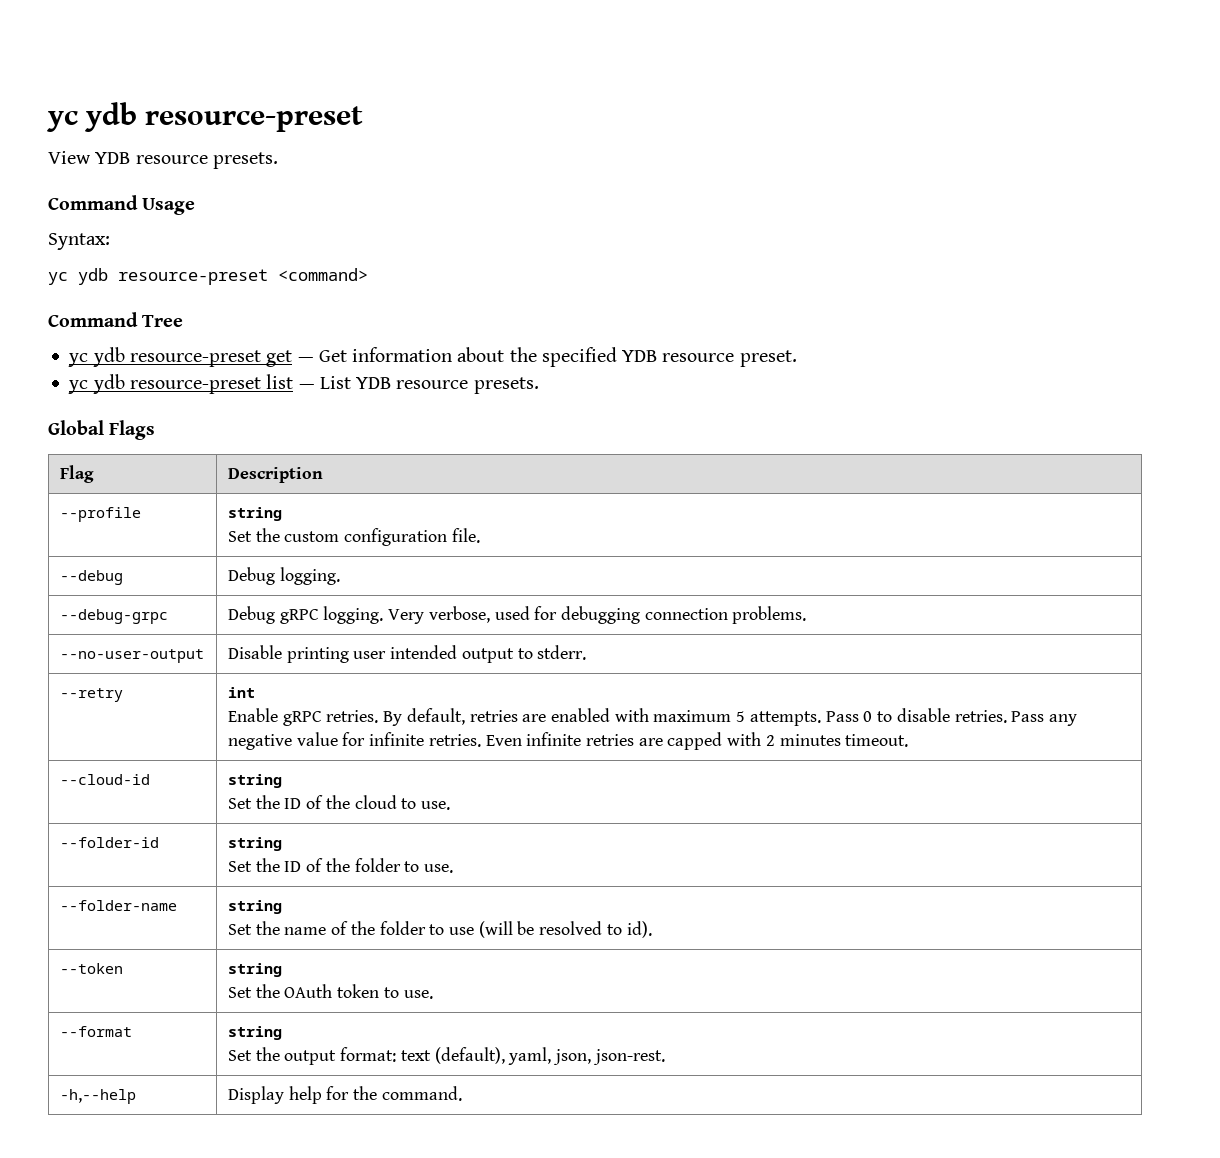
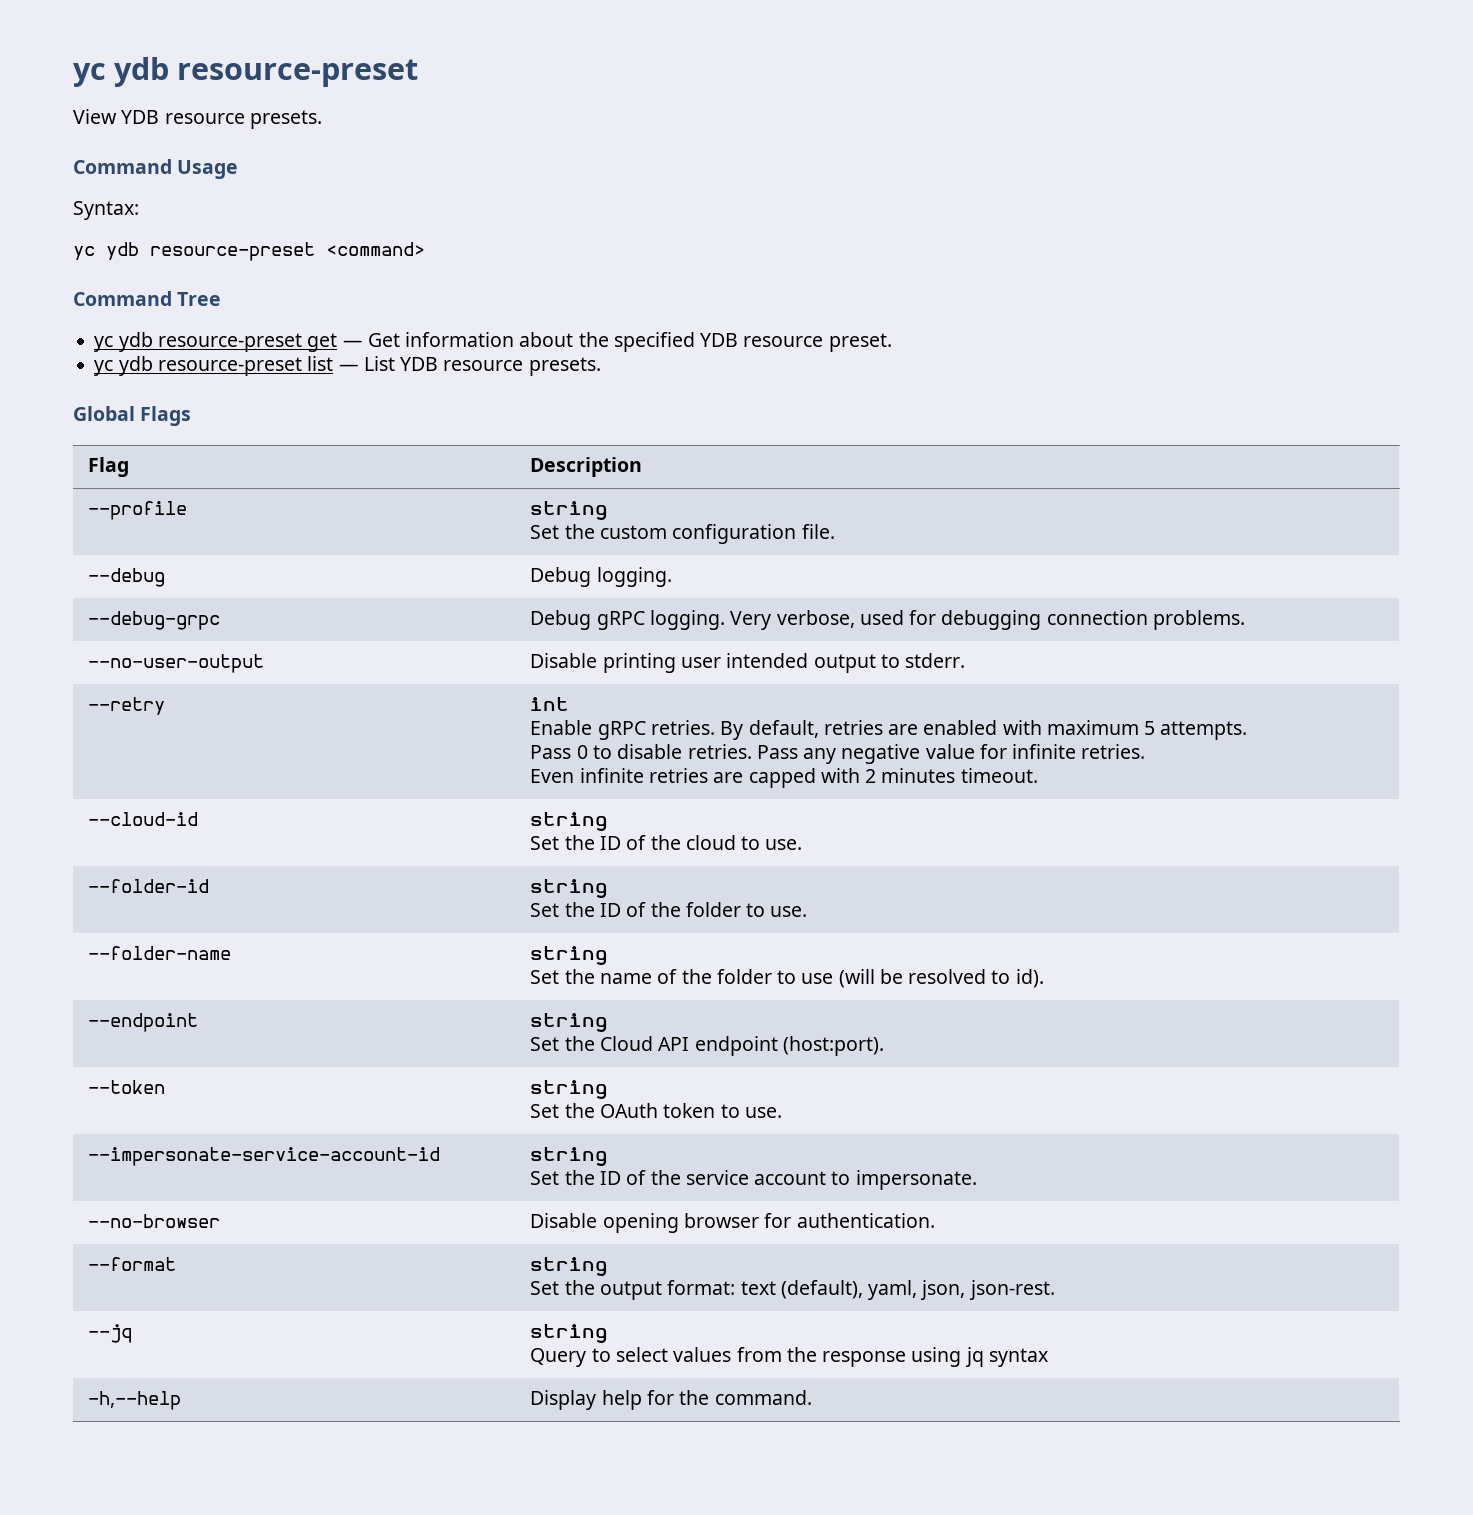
  --retry | int
- Enable gRPC retries. By default, retries are enabled with maximum 5 attempts. Pass 0 to disable retries. Pass any negative value for infinite retries. Even infinite retries are capped with 2 minutes timeout.
+ Enable gRPC retries. By default, retries are enabled with maximum 5 attempts.
+ Pass 0 to disable retries. Pass any negative value for infinite retries.
+ Even infinite retries are capped with 2 minutes timeout.
+ --endpoint | string
+ Set the Cloud API endpoint (host:port).
+ --impersonate-service-account-id | string
+ Set the ID of the service account to impersonate.
+ --no-browser | Disable opening browser for authentication.
+ --jq | string
+ Query to select values from the response using jq syntax

